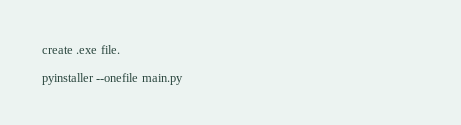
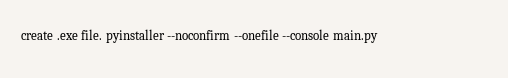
- create .exe file.
- pyinstaller --onefile main.py
+ create .exe file. pyinstaller --noconfirm --onefile --console main.py

